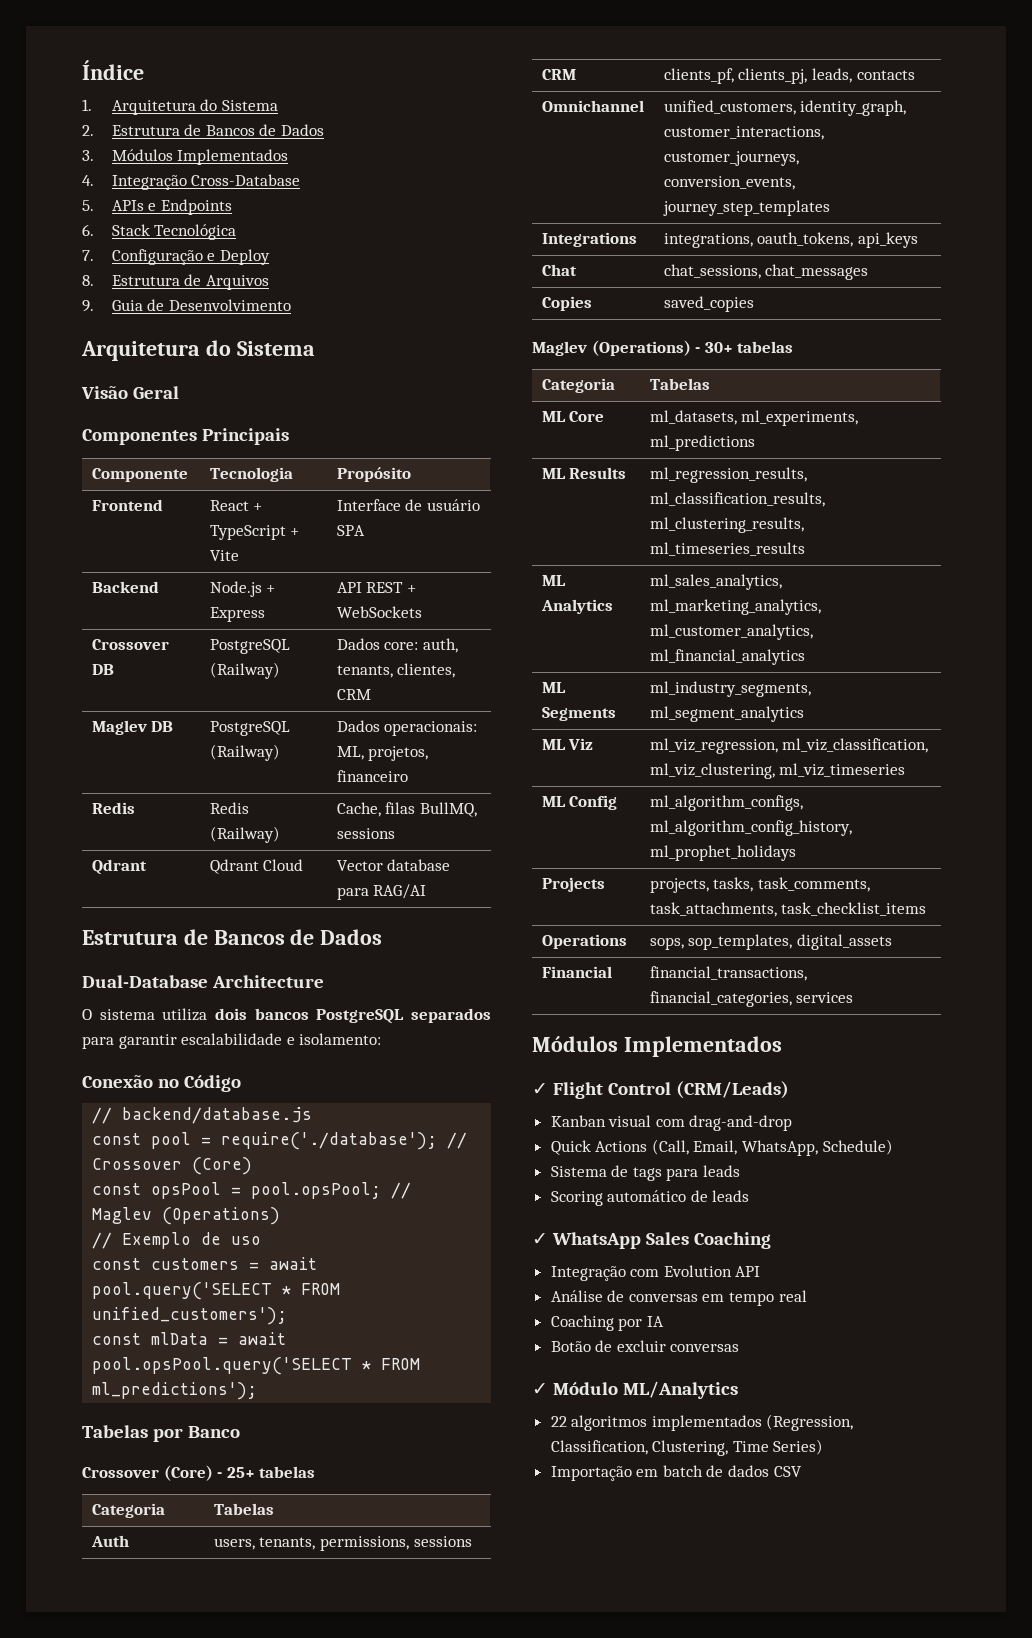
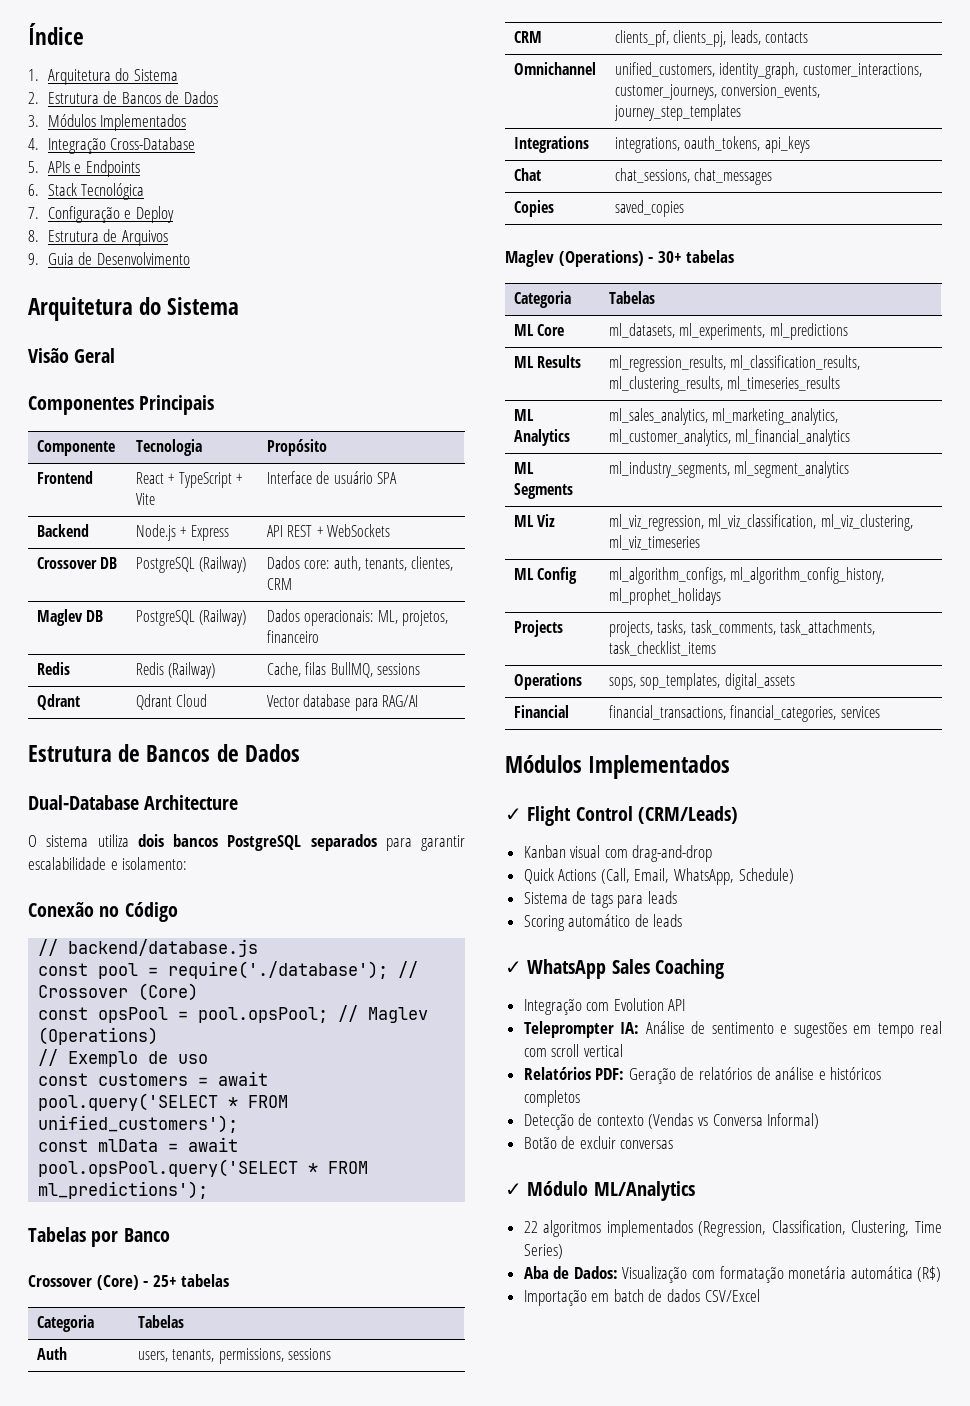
- Análise de conversas em tempo real
- Coaching por IA
+ Teleprompter IA: Análise de sentimento e sugestões em tempo real com scroll vertical
+ Relatórios PDF: Geração de relatórios de análise e históricos completos
+ Detecção de contexto (Vendas vs Conversa Informal)
+ Aba de Dados: Visualização com formatação monetária automática (R$)
- Importação em batch de dados CSV
+ Importação em batch de dados CSV/Excel

